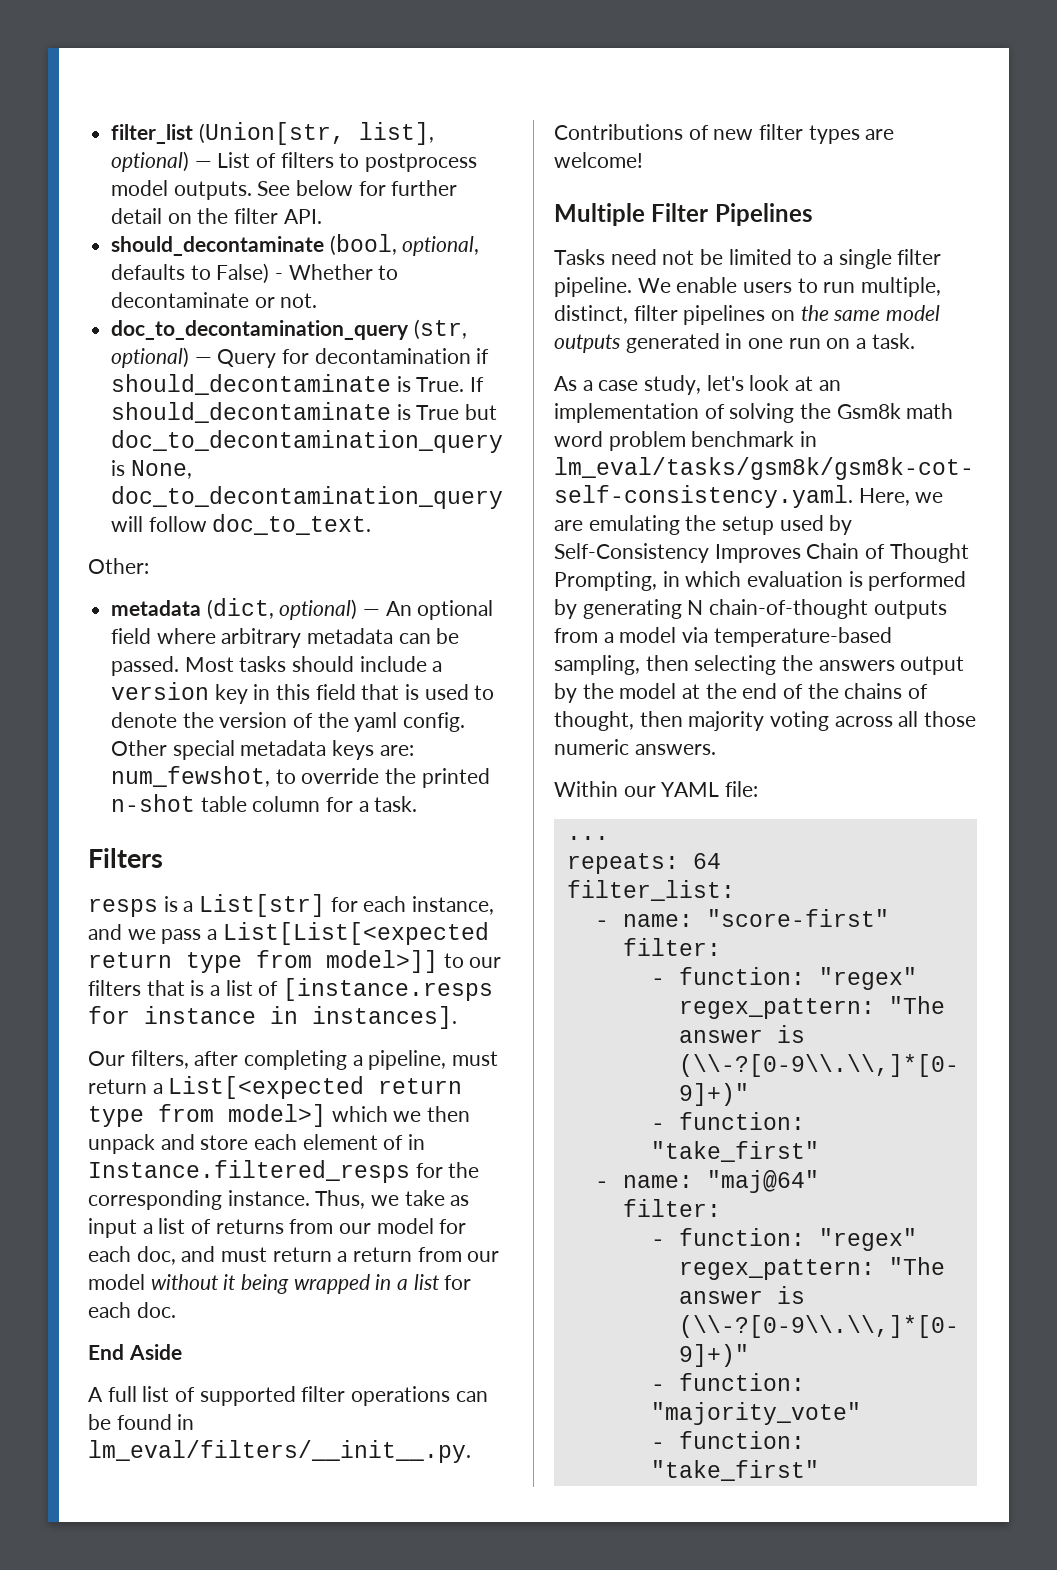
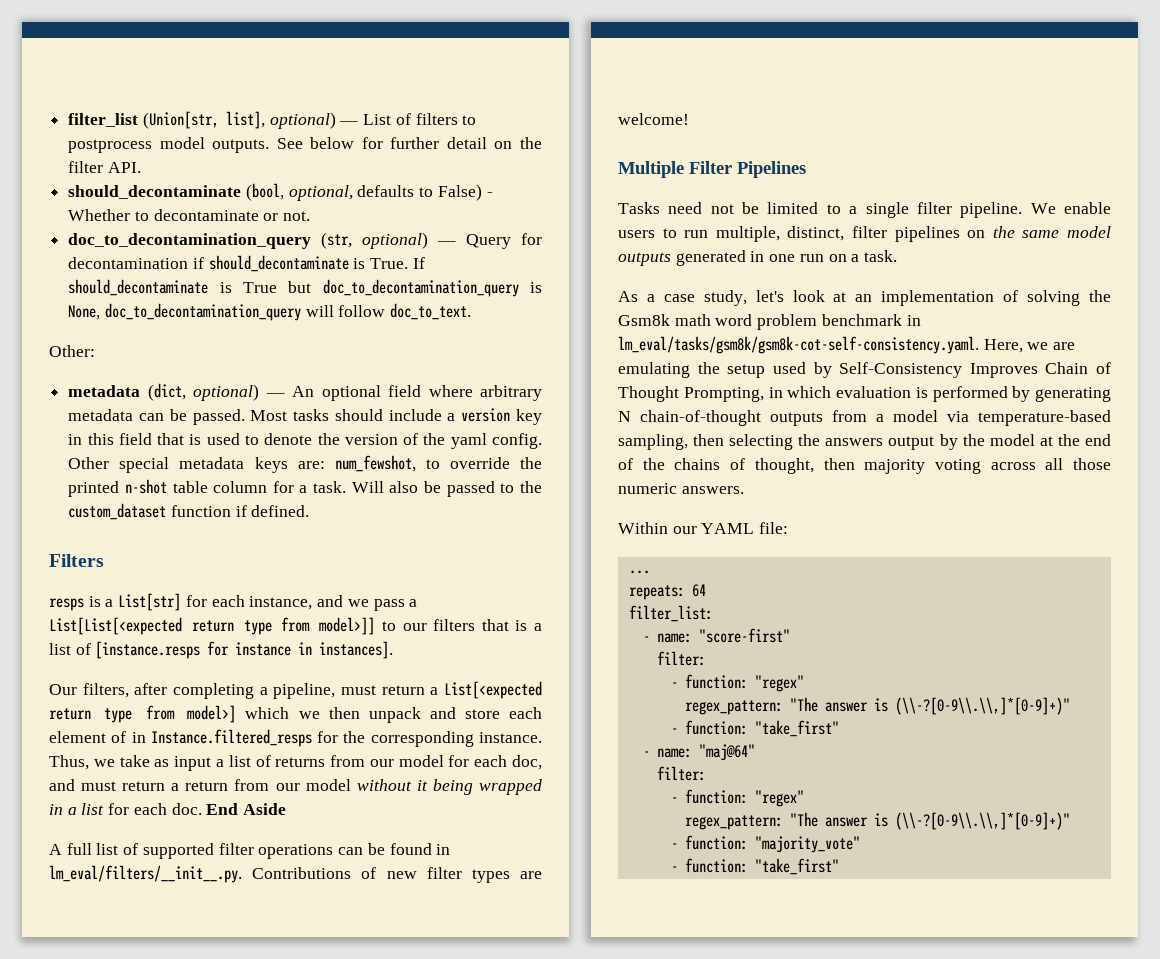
+ Will also be passed to the custom_dataset function if defined.
- Thus, we take as input a list of returns from our model for each doc, and must return a return from our model without it being wrapped in a list for each doc.
- End Aside
+ Thus, we take as input a list of returns from our model for each doc, and must return a return from our model without it being wrapped in a list for each doc. End Aside

